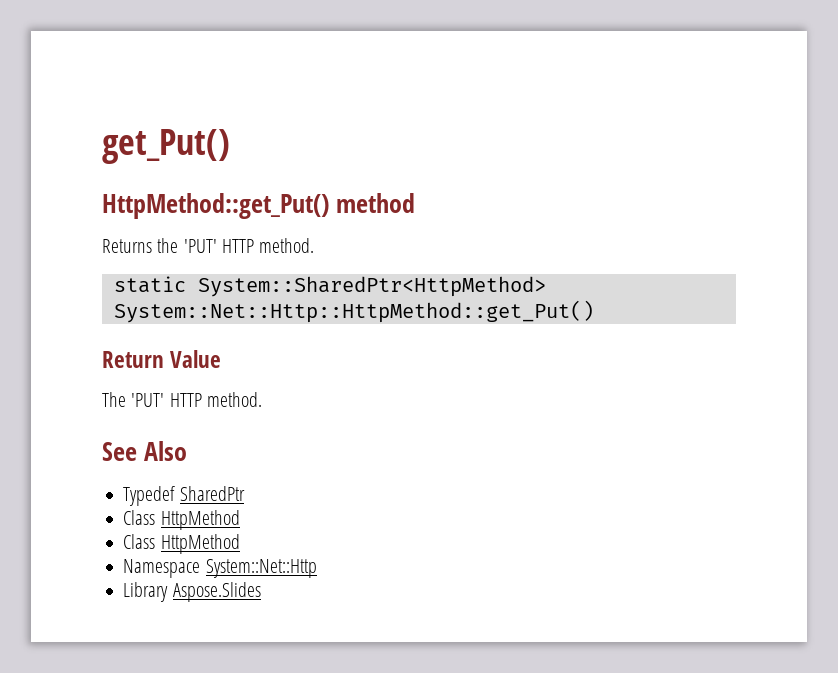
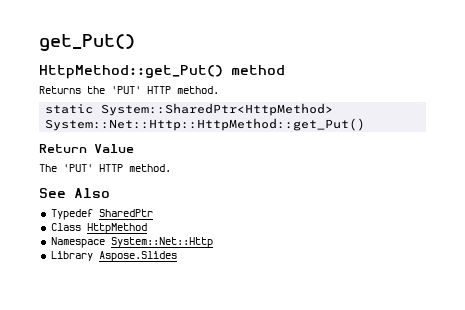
  Typedef SharedPtr
- Class HttpMethod

